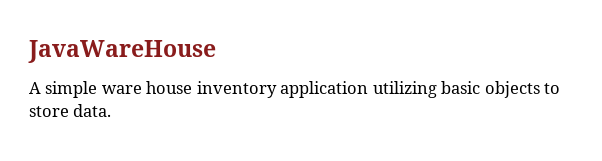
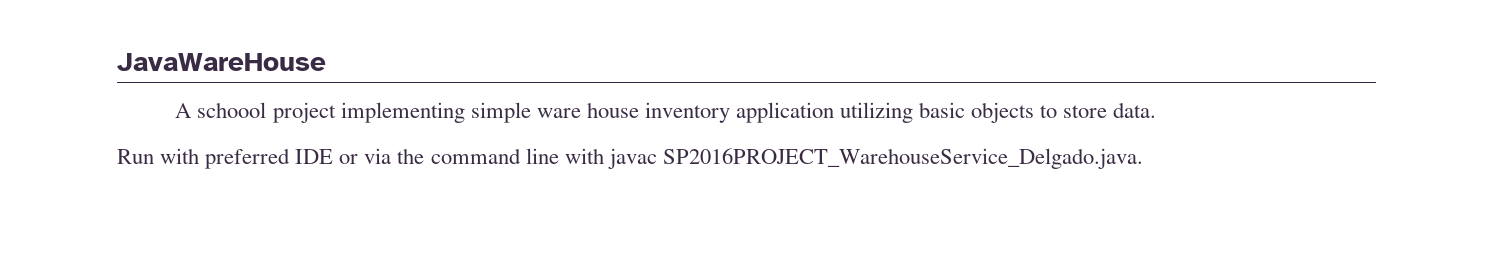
- A simple ware house inventory application utilizing basic objects to store data.
+ A schoool project implementing simple ware house inventory application utilizing basic objects to store data.
+ Run with preferred IDE or via the command line with javac SP2016PROJECT_WarehouseService_Delgado.java.

